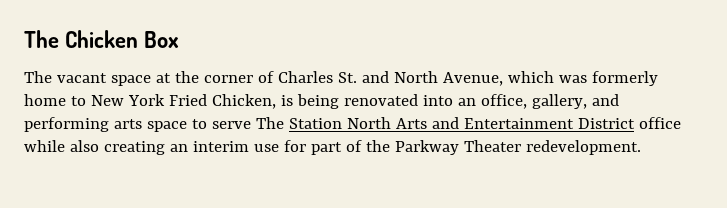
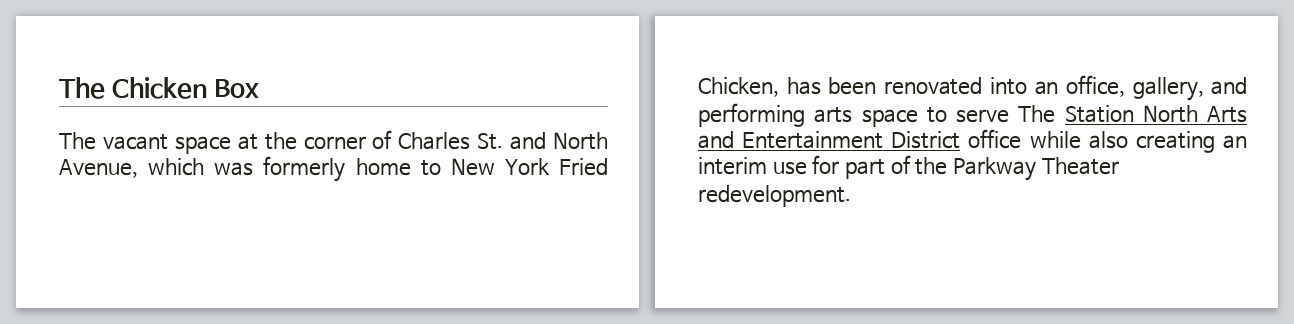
- The vacant space at the corner of Charles St. and North Avenue, which was formerly home to New York Fried Chicken, is being renovated into an office, gallery, and performing arts space to serve The Station North Arts and Entertainment District office while also creating an interim use for part of the Parkway Theater redevelopment.
+ The vacant space at the corner of Charles St. and North Avenue, which was formerly home to New York Fried Chicken, has been renovated into an office, gallery, and performing arts space to serve The Station North Arts and Entertainment District office while also creating an interim use for part of the Parkway Theater redevelopment.

